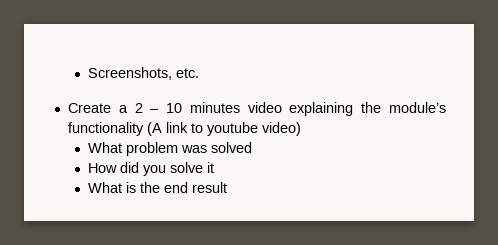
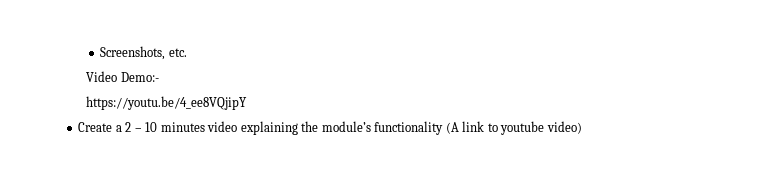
+ Video Demo:-
+ https://youtu.be/4_ee8VQjipY
- What problem was solved
- How did you solve it
- What is the end result

